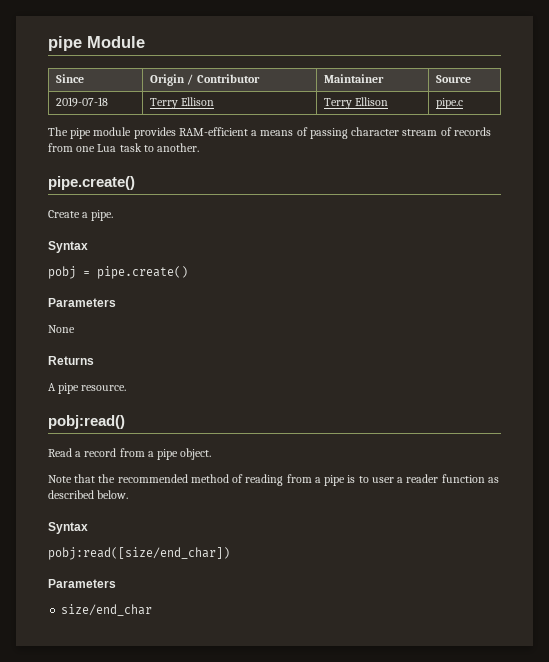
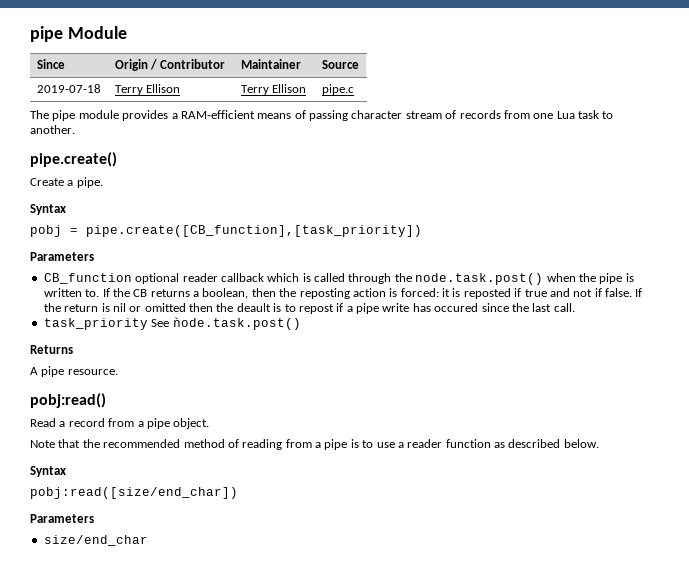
- The pipe module provides RAM-efficient a means of passing character stream of records from one Lua task to another.
+ The pipe module provides a RAM-efficient means of passing character stream of records from one Lua task to another.
- pobj = pipe.create()
+ pobj = pipe.create([CB_function],[task_priority])
  Parameters
- None
+ CB_function optional reader callback which is called through the node.task.post() when the pipe is written to. If the CB returns a boolean, then the reposting action is forced: it is reposted if true and not if false. If the return is nil or omitted then the deault is to repost if a pipe write has occured since the last call.
+ task_priority See ǹode.task.post()
- Note that the recommended method of reading from a pipe is to user a reader function as described below.
+ Note that the recommended method of reading from a pipe is to use a reader function as described below.

